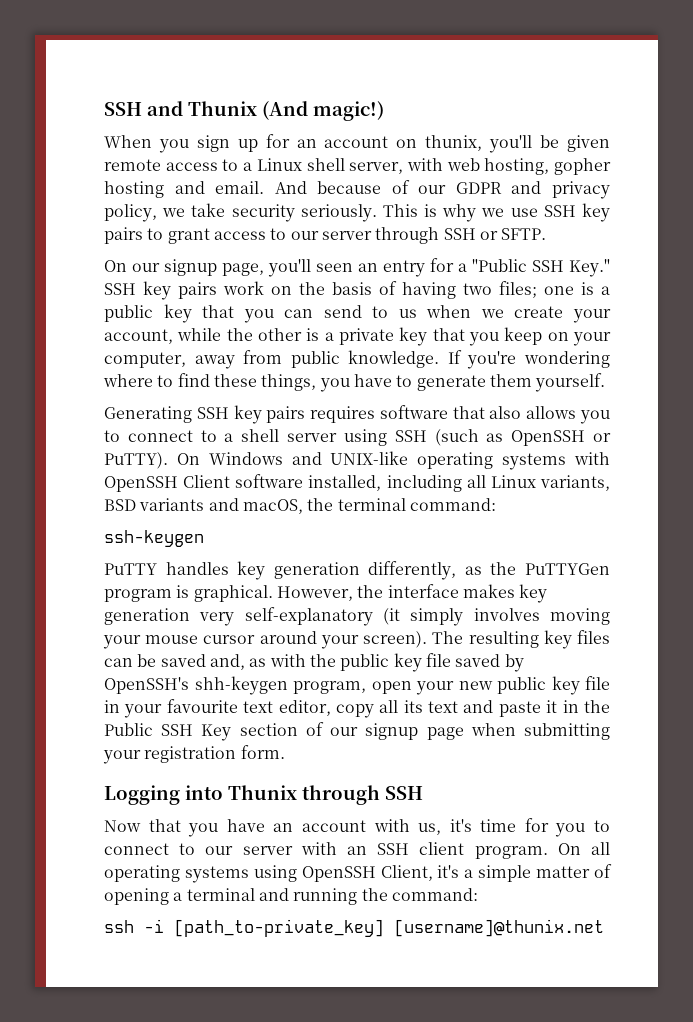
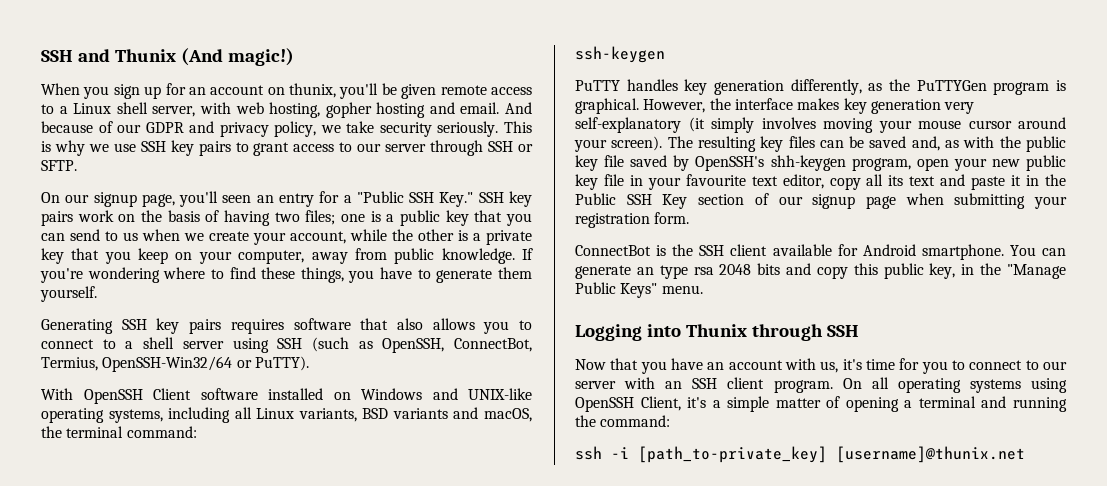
- Generating SSH key pairs requires software that also allows you to connect to a shell server using SSH (such as OpenSSH or PuTTY). On Windows and UNIX-like operating systems with OpenSSH Client software installed, including all Linux variants, BSD variants and macOS, the terminal command:
+ Generating SSH key pairs requires software that also allows you to connect to a shell server using SSH (such as OpenSSH, ConnectBot, Termius, OpenSSH-Win32/64 or PuTTY).
+ With OpenSSH Client software installed on Windows and UNIX-like operating systems, including all Linux variants, BSD variants and macOS, the terminal command:
+ ConnectBot is the SSH client available for Android smartphone. You can generate an type rsa 2048 bits and copy this public key, in the "Manage Public Keys" menu.

